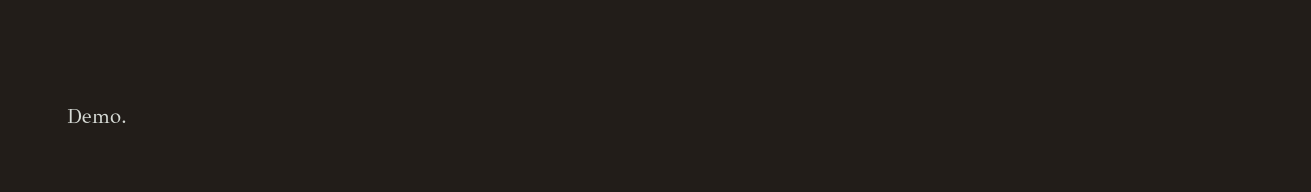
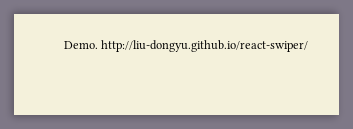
- Demo.
+ Demo. http://liu-dongyu.github.io/react-swiper/

